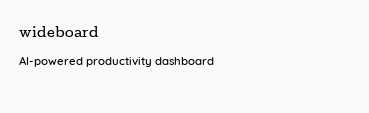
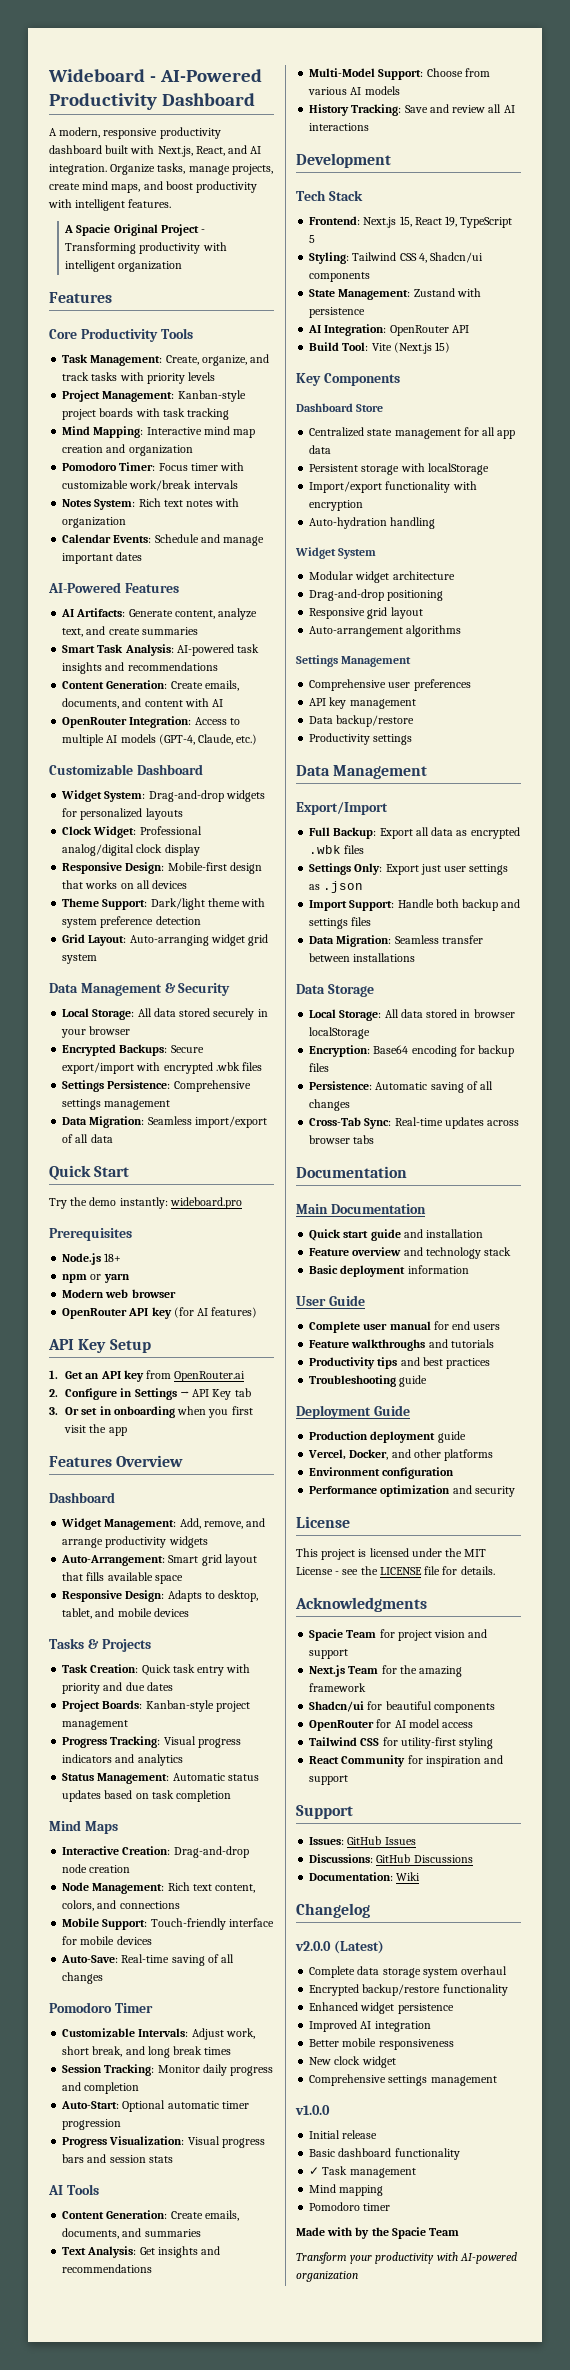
- wideboard
- AI-powered productivity dashboard
+ Wideboard - AI-Powered Productivity Dashboard
+ A modern, responsive productivity dashboard built with Next.js, React, and AI integration. Organize tasks, manage projects, create mind maps, and boost productivity with intelligent features.
+ A Spacie Original Project - Transforming productivity with intelligent organization
+ Features
+ Core Productivity Tools
+ Task Management: Create, organize, and track tasks with priority levels
+ Project Management: Kanban-style project boards with task tracking
+ Mind Mapping: Interactive mind map creation and organization
+ Pomodoro Timer: Focus timer with customizable work/break intervals
+ Notes System: Rich text notes with organization
+ Calendar Events: Schedule and manage important dates
+ AI-Powered Features
+ AI Artifacts: Generate content, analyze text, and create summaries
+ Smart Task Analysis: AI-powered task insights and recommendations
+ Content Generation: Create emails, documents, and content with AI
+ OpenRouter Integration: Access to multiple AI models (GPT-4, Claude, etc.)
+ Customizable Dashboard
+ Widget System: Drag-and-drop widgets for personalized layouts
+ Clock Widget: Professional analog/digital clock display
+ Responsive Design: Mobile-first design that works on all devices
+ Theme Support: Dark/light theme with system preference detection
+ Grid Layout: Auto-arranging widget grid system
+ Data Management & Security
+ Local Storage: All data stored securely in your browser
+ Encrypted Backups: Secure export/import with encrypted .wbk files
+ Settings Persistence: Comprehensive settings management
+ Data Migration: Seamless import/export of all data
+ Quick Start
+ Try the demo instantly: wideboard.pro
+ Prerequisites
+ Node.js 18+
+ npm or yarn
+ Modern web browser
+ OpenRouter API key (for AI features)
+ API Key Setup
+ 1. Get an API key from OpenRouter.ai
+ 2. Configure in Settings → API Key tab
+ 3. Or set in onboarding when you first visit the app
+ Features Overview
+ Dashboard
+ Widget Management: Add, remove, and arrange productivity widgets
+ Auto-Arrangement: Smart grid layout that fills available space
+ Responsive Design: Adapts to desktop, tablet, and mobile devices
+ Tasks & Projects
+ Task Creation: Quick task entry with priority and due dates
+ Project Boards: Kanban-style project management
+ Progress Tracking: Visual progress indicators and analytics
+ Status Management: Automatic status updates based on task completion
+ Mind Maps
+ Interactive Creation: Drag-and-drop node creation
+ Node Management: Rich text content, colors, and connections
+ Mobile Support: Touch-friendly interface for mobile devices
+ Auto-Save: Real-time saving of all changes
+ Pomodoro Timer
+ Customizable Intervals: Adjust work, short break, and long break times
+ Session Tracking: Monitor daily progress and completion
+ Auto-Start: Optional automatic timer progression
+ Progress Visualization: Visual progress bars and session stats
+ AI Tools
+ Content Generation: Create emails, documents, and summaries
+ Text Analysis: Get insights and recommendations
+ Multi-Model Support: Choose from various AI models
+ History Tracking: Save and review all AI interactions
+ Development
+ Tech Stack
+ Frontend: Next.js 15, React 19, TypeScript 5
+ Styling: Tailwind CSS 4, Shadcn/ui components
+ State Management: Zustand with persistence
+ AI Integration: OpenRouter API
+ Build Tool: Vite (Next.js 15)
+ Key Components
+ Dashboard Store
+ Centralized state management for all app data
+ Persistent storage with localStorage
+ Import/export functionality with encryption
+ Auto-hydration handling
+ Widget System
+ Modular widget architecture
+ Drag-and-drop positioning
+ Responsive grid layout
+ Auto-arrangement algorithms
+ Settings Management
+ Comprehensive user preferences
+ API key management
+ Data backup/restore
+ Productivity settings
+ Data Management
+ Export/Import
+ Full Backup: Export all data as encrypted .wbk files
+ Settings Only: Export just user settings as .json
+ Import Support: Handle both backup and settings files
+ Data Migration: Seamless transfer between installations
+ Data Storage
+ Local Storage: All data stored in browser localStorage
+ Encryption: Base64 encoding for backup files
+ Persistence: Automatic saving of all changes
+ Cross-Tab Sync: Real-time updates across browser tabs
+ Documentation
+ Main Documentation
+ Quick start guide and installation
+ Feature overview and technology stack
+ Basic deployment information
+ User Guide
+ Complete user manual for end users
+ Feature walkthroughs and tutorials
+ Productivity tips and best practices
+ Troubleshooting guide
+ Deployment Guide
+ Production deployment guide
+ Vercel, Docker, and other platforms
+ Environment configuration
+ Performance optimization and security
+ License
+ This project is licensed under the MIT License - see the LICENSE file for details.
+ Acknowledgments
+ Spacie Team for project vision and support
+ Next.js Team for the amazing framework
+ Shadcn/ui for beautiful components
+ OpenRouter for AI model access
+ Tailwind CSS for utility-first styling
+ React Community for inspiration and support
+ Support
+ Issues: GitHub Issues
+ Discussions: GitHub Discussions
+ Documentation: Wiki
+ Changelog
+ v2.0.0 (Latest)
+ Complete data storage system overhaul
+ Encrypted backup/restore functionality
+ Enhanced widget persistence
+ Improved AI integration
+ Better mobile responsiveness
+ New clock widget
+ Comprehensive settings management
+ v1.0.0
+ Initial release
+ Basic dashboard functionality
+ ✓ Task management
+ Mind mapping
+ Pomodoro timer
+ Made with by the Spacie Team
+ Transform your productivity with AI-powered organization

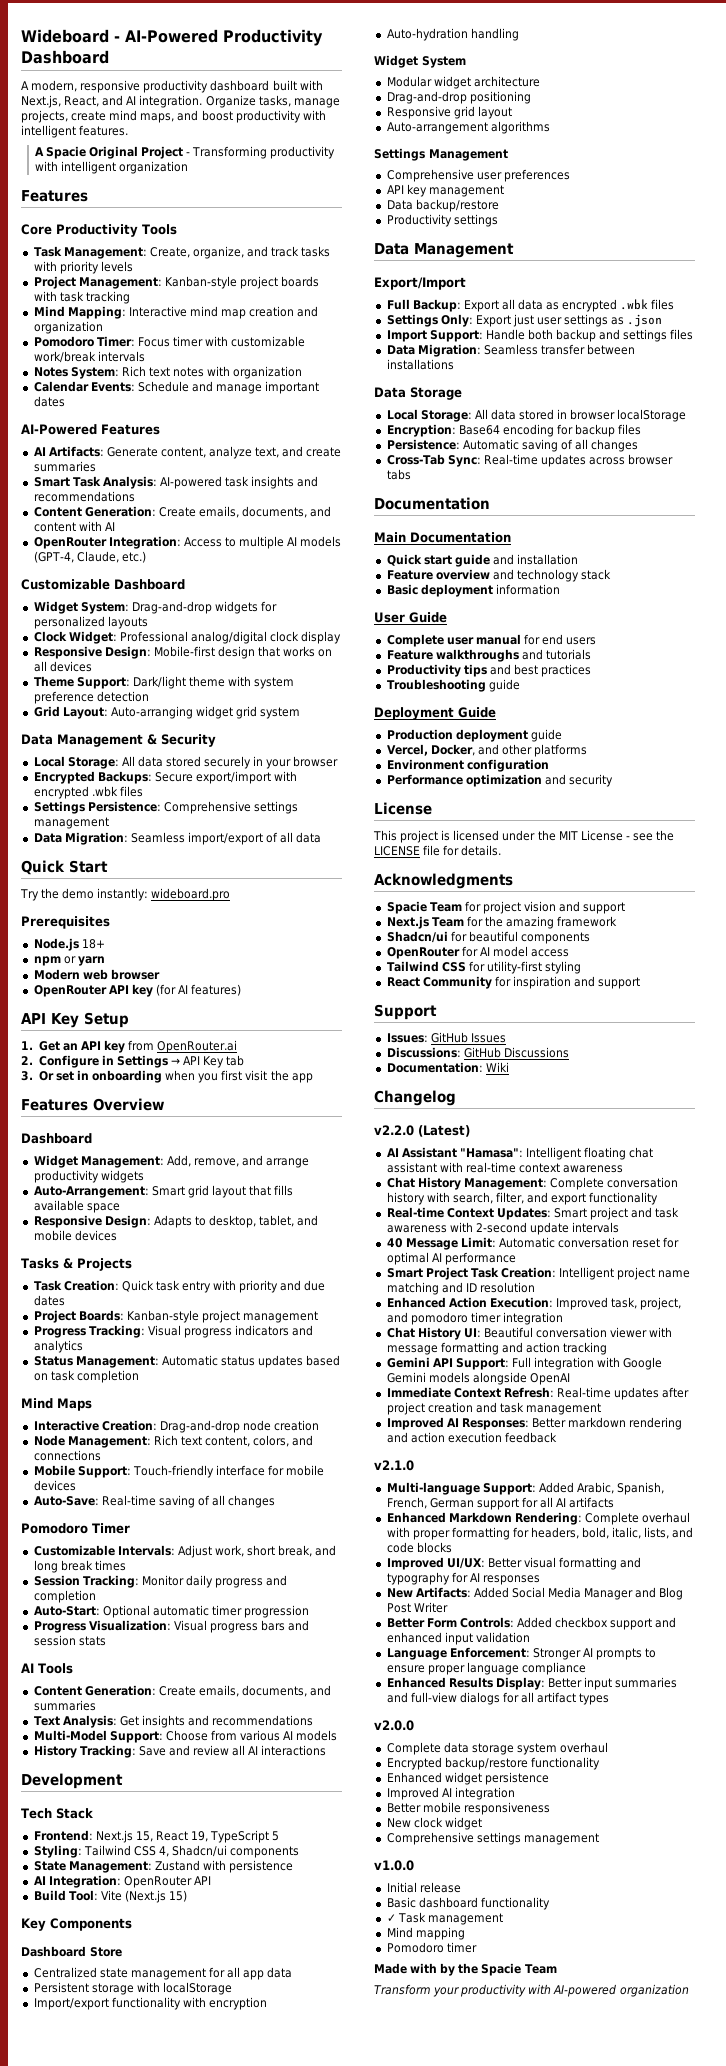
+ v2.2.0 (Latest)
+ AI Assistant "Hamasa": Intelligent floating chat assistant with real-time context awareness
+ Chat History Management: Complete conversation history with search, filter, and export functionality
+ Real-time Context Updates: Smart project and task awareness with 2-second update intervals
+ 40 Message Limit: Automatic conversation reset for optimal AI performance
+ Smart Project Task Creation: Intelligent project name matching and ID resolution
+ Enhanced Action Execution: Improved task, project, and pomodoro timer integration
+ Chat History UI: Beautiful conversation viewer with message formatting and action tracking
+ Gemini API Support: Full integration with Google Gemini models alongside OpenAI
+ Immediate Context Refresh: Real-time updates after project creation and task management
+ Improved AI Responses: Better markdown rendering and action execution feedback
+ v2.1.0
+ Multi-language Support: Added Arabic, Spanish, French, German support for all AI artifacts
+ Enhanced Markdown Rendering: Complete overhaul with proper formatting for headers, bold, italic, lists, and code blocks
+ Improved UI/UX: Better visual formatting and typography for AI responses
+ New Artifacts: Added Social Media Manager and Blog Post Writer
+ Better Form Controls: Added checkbox support and enhanced input validation
+ Language Enforcement: Stronger AI prompts to ensure proper language compliance
+ Enhanced Results Display: Better input summaries and full-view dialogs for all artifact types
- v2.0.0 (Latest)
+ v2.0.0

